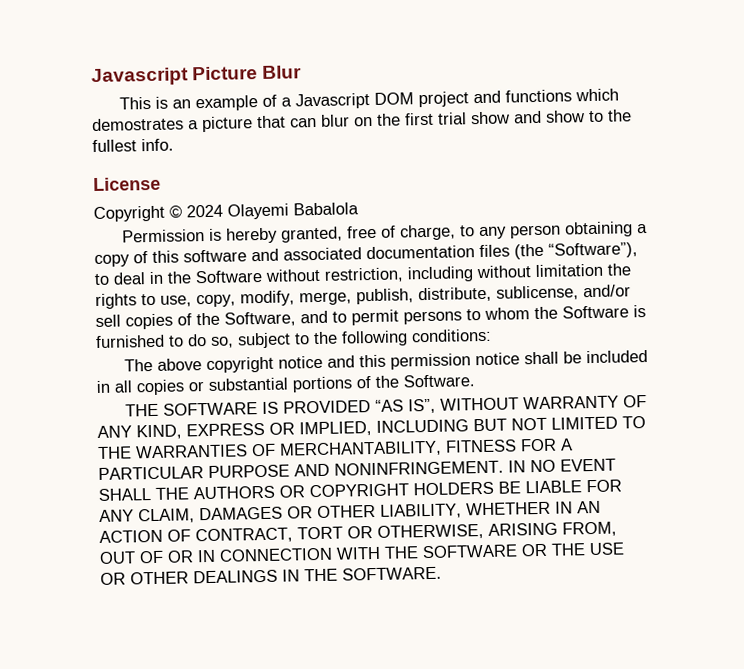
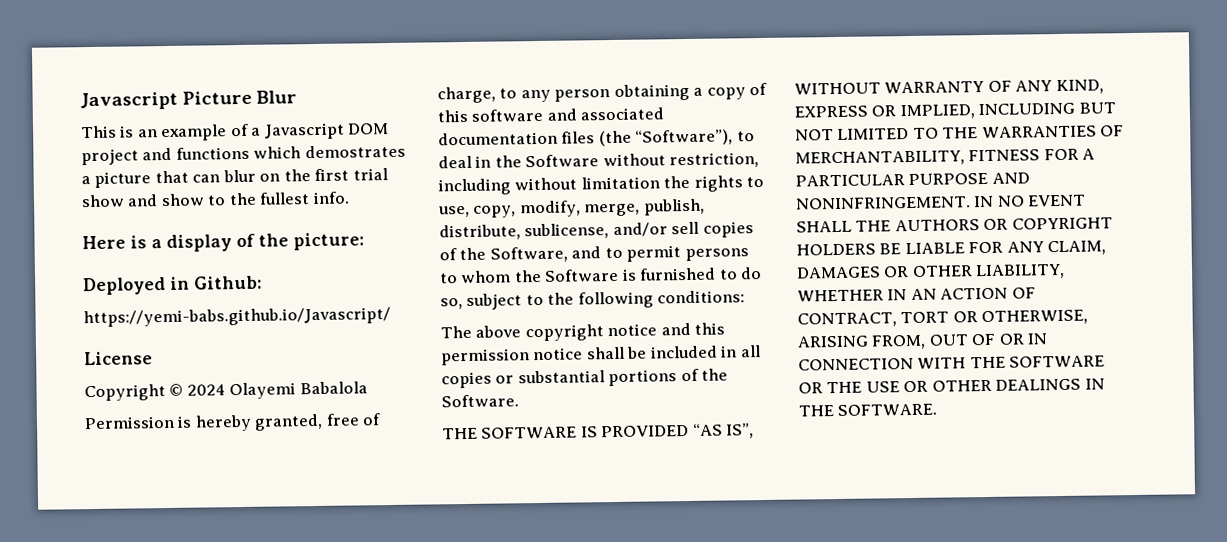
+ Here is a display of the picture:
+ Deployed in Github:
+ https://yemi-babs.github.io/Javascript/

